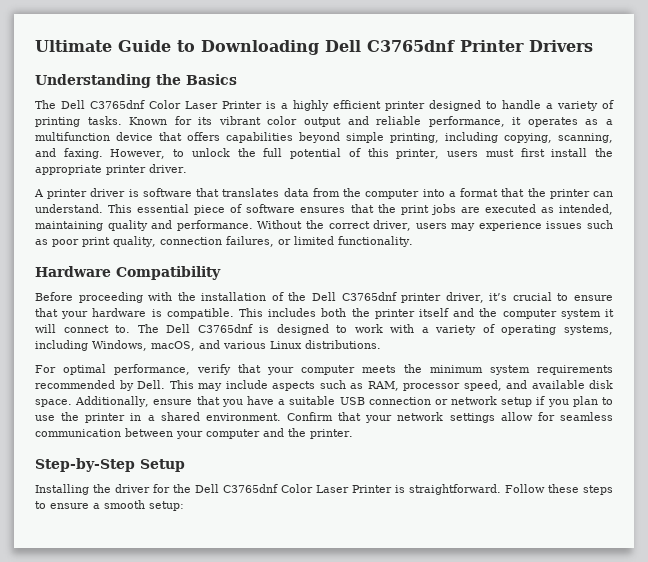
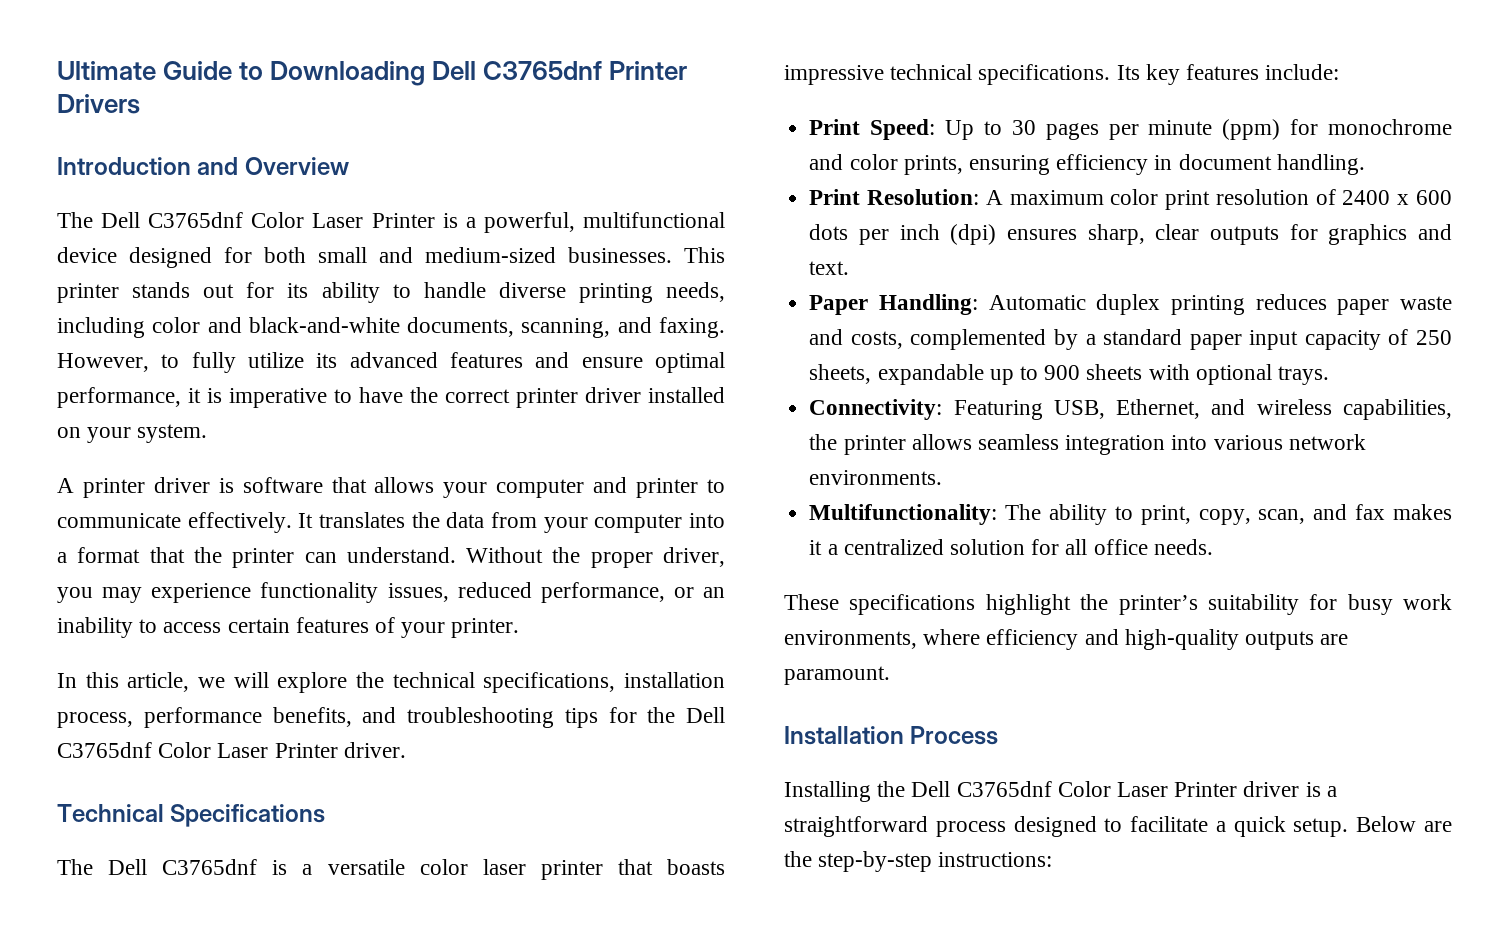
- Understanding the Basics
+ Introduction and Overview
- The Dell C3765dnf Color Laser Printer is a highly efficient printer designed to handle a variety of printing tasks. Known for its vibrant color output and reliable performance, it operates as a multifunction device that offers capabilities beyond simple printing, including copying, scanning, and faxing.
+ The Dell C3765dnf Color Laser Printer is a powerful, multifunctional device designed for both small and medium-sized businesses. This printer stands out for its ability to handle diverse printing needs, including color and black-and-white documents, scanning, and faxing.
- However, to unlock the full potential of this printer, users must first install the appropriate printer driver.
+ However, to fully utilize its advanced features and ensure optimal performance, it is imperative to have the correct printer driver installed on your system.
- A printer driver is software that translates data from the computer into a format that the printer can understand.
+ A printer driver is software that allows your computer and printer to communicate effectively. It translates the data from your computer into a format that the printer can understand.
- This essential piece of software ensures that the print jobs are executed as intended, maintaining quality and performance. Without the correct driver, users may experience issues such as poor print quality, connection failures, or limited functionality.
- Hardware Compatibility
- Before proceeding with the installation of the Dell C3765dnf printer driver, it’s crucial to ensure that your hardware is compatible. This includes both the printer itself and the computer system it will connect to. The Dell C3765dnf is designed to work with a variety of operating systems, including Windows, macOS, and various Linux distributions.
- For optimal performance, verify that your computer meets the minimum system requirements recommended by Dell. This may include aspects such as RAM, processor speed, and available disk space. Additionally, ensure that you have a suitable USB connection or network setup if you plan to use the printer in a shared environment. Confirm that your network settings allow for seamless communication between your computer and the printer.
- Step-by-Step Setup
- Installing the driver for the Dell C3765dnf Color Laser Printer is straightforward. Follow these steps to ensure a smooth setup:
+ Without the proper driver, you may experience functionality issues, reduced performance, or an inability to access certain features of your printer.
+ In this article, we will explore the technical specifications, installation process, performance benefits, and troubleshooting tips for the Dell C3765dnf Color Laser Printer driver.
+ Technical Specifications
+ The Dell C3765dnf is a versatile color laser printer that boasts impressive technical specifications. Its key features include:
+ Print Speed: Up to 30 pages per minute (ppm) for monochrome and color prints, ensuring efficiency in document handling.
+ Print Resolution: A maximum color print resolution of 2400 x 600 dots per inch (dpi) ensures sharp, clear outputs for graphics and text.
+ Paper Handling: Automatic duplex printing reduces paper waste and costs, complemented by a standard paper input capacity of 250 sheets, expandable up to 900 sheets with optional trays.
+ Connectivity: Featuring USB, Ethernet, and wireless capabilities, the printer allows seamless integration into various network environments.
+ Multifunctionality: The ability to print, copy, scan, and fax makes it a centralized solution for all office needs.
+ These specifications highlight the printer’s suitability for busy work environments, where efficiency and high-quality outputs are paramount.
+ Installation Process
+ Installing the Dell C3765dnf Color Laser Printer driver is a straightforward process designed to facilitate a quick setup. Below are the step-by-step instructions:

